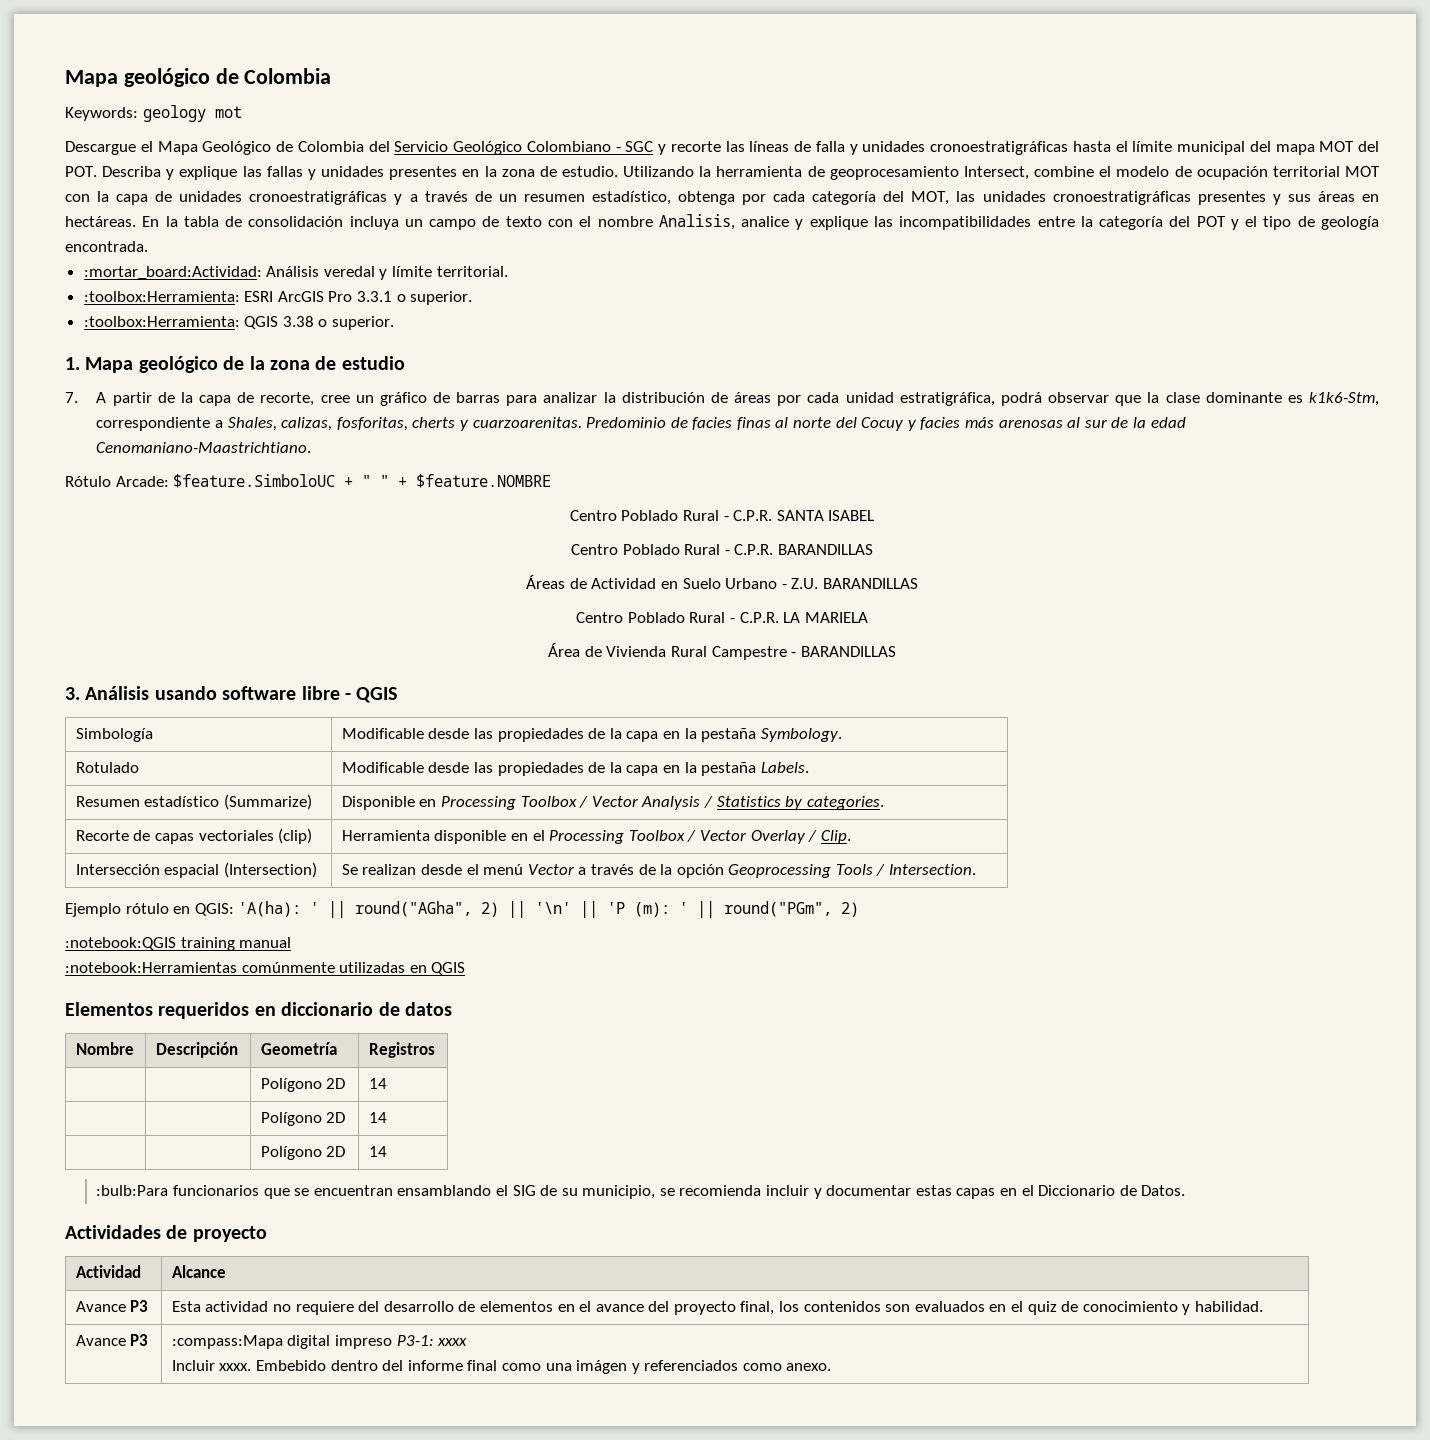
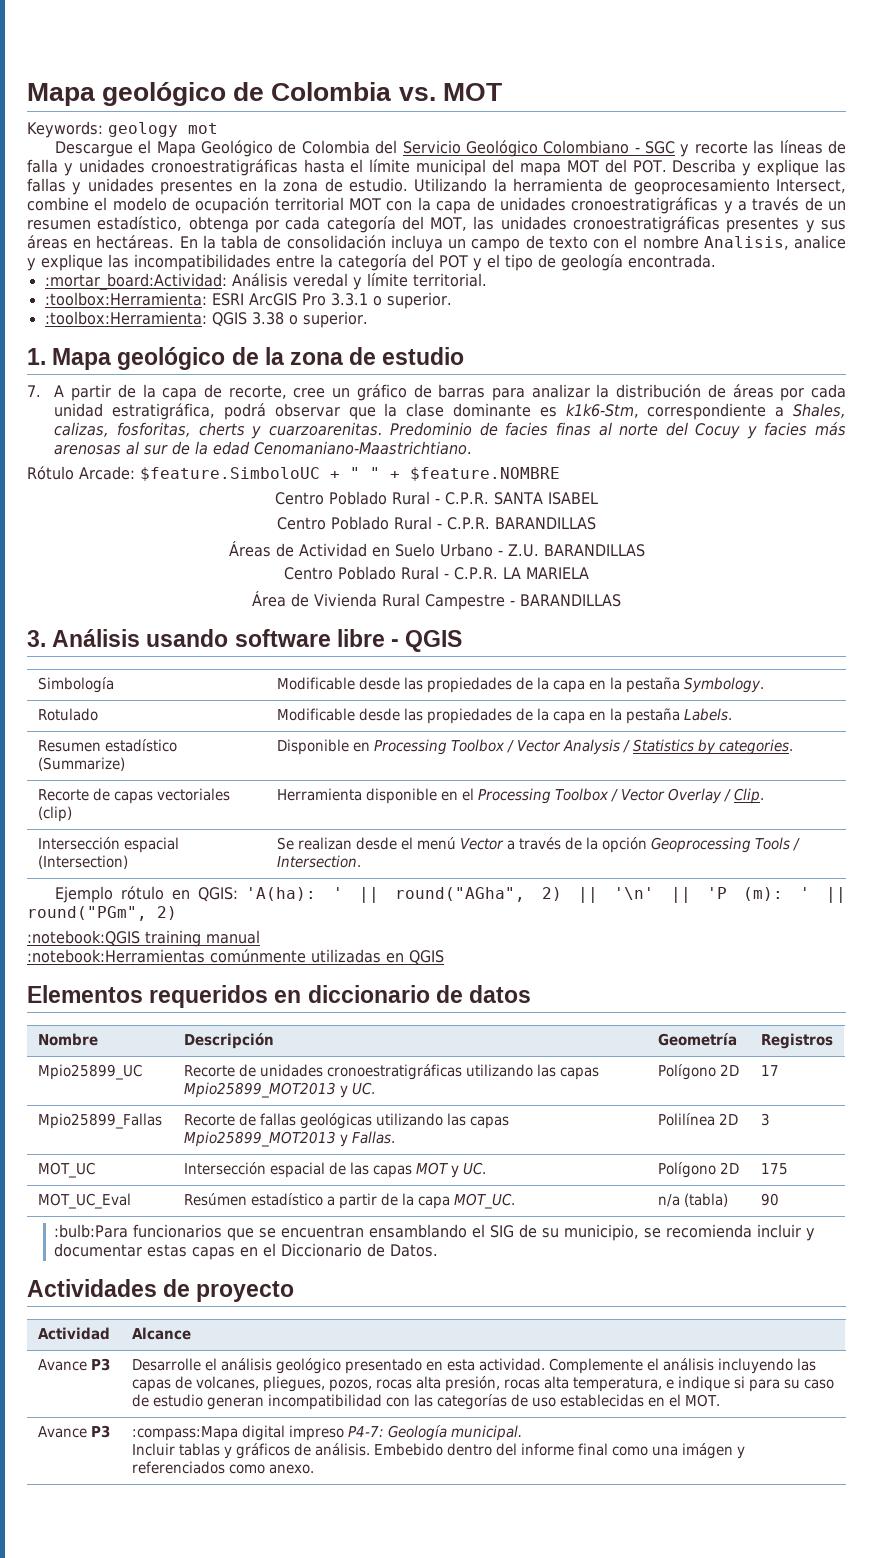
- Mapa geológico de Colombia
+ Mapa geológico de Colombia vs. MOT
  Nombre | Descripción | Geometría | Registros
- | | Polígono 2D | 14
- | | Polígono 2D | 14
- | | Polígono 2D | 14
+ Mpio25899_UC | Recorte de unidades cronoestratigráficas utilizando las capas Mpio25899_MOT2013 y UC. | Polígono 2D | 17
+ Mpio25899_Fallas | Recorte de fallas geológicas utilizando las capas Mpio25899_MOT2013 y Fallas. | Polilínea 2D | 3
+ MOT_UC | Intersección espacial de las capas MOT y UC. | Polígono 2D | 175
+ MOT_UC_Eval | Resúmen estadístico a partir de la capa MOT_UC. | n/a (tabla) | 90
- Esta actividad no requiere del desarrollo de elementos en el avance del proyecto final, los contenidos son evaluados en el quiz de conocimiento y habilidad.
+ Desarrolle el análisis geológico presentado en esta actividad. Complemente el análisis incluyendo las capas de volcanes, pliegues, pozos, rocas alta presión, rocas alta temperatura, e indique si para su caso de estudio generan incompatibilidad con las categorías de uso establecidas en el MOT.
- Avance P3 | :compass:Mapa digital impreso P3-1: xxxx
- Incluir xxxx. Embebido dentro del informe final como una imágen y referenciados como anexo.
+ Avance P3 | :compass:Mapa digital impreso P4-7: Geología municipal.
+ Incluir tablas y gráficos de análisis. Embebido dentro del informe final como una imágen y referenciados como anexo.

